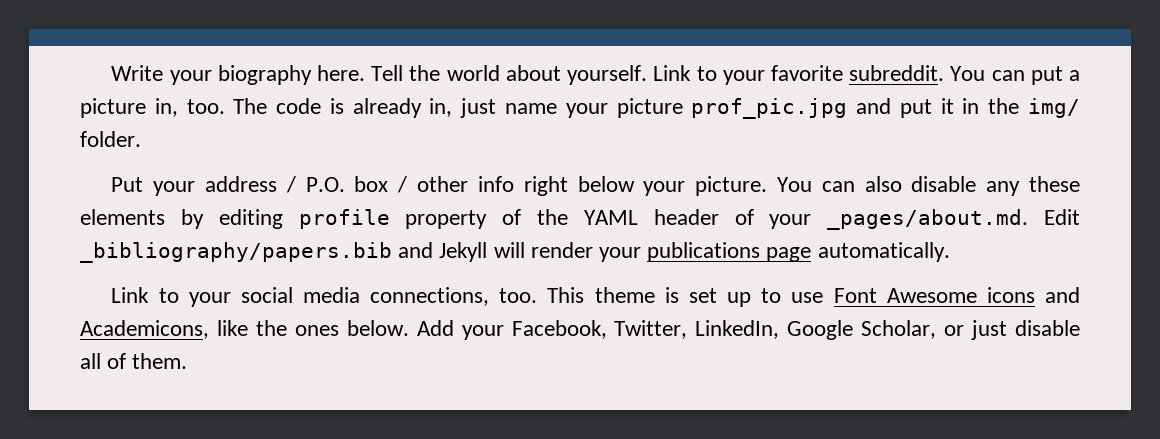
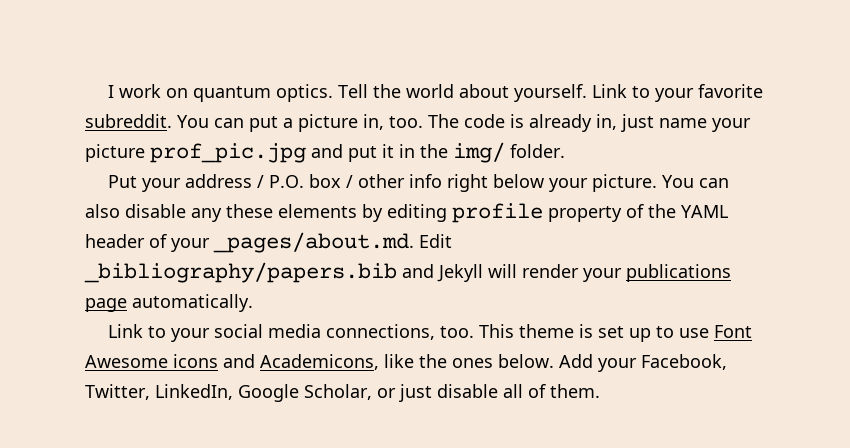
- Write your biography here.
+ I work on quantum optics.

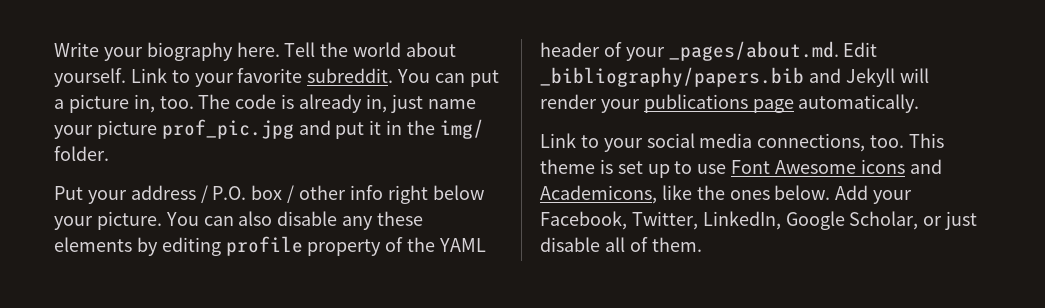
- I work on quantum optics.
+ Write your biography here.

